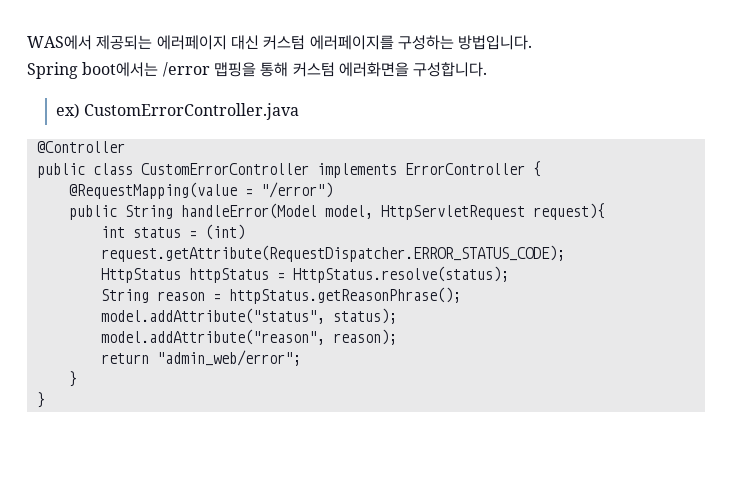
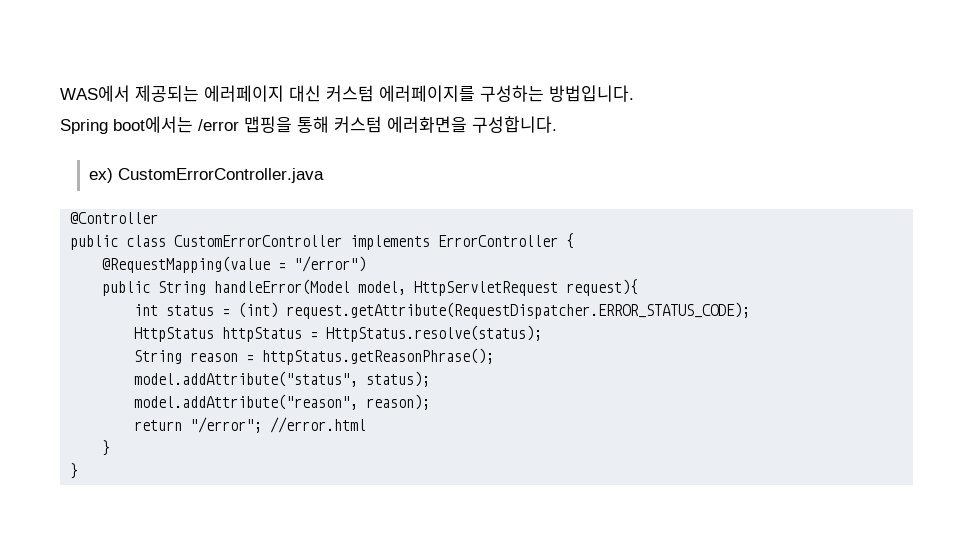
- return "admin_web/error";
+ return "/error"; //error.html

